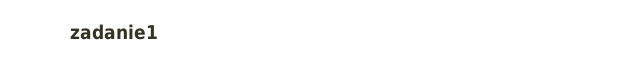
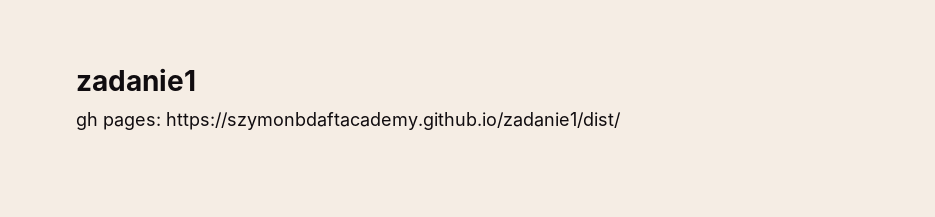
+ gh pages: https://szymonbdaftacademy.github.io/zadanie1/dist/

